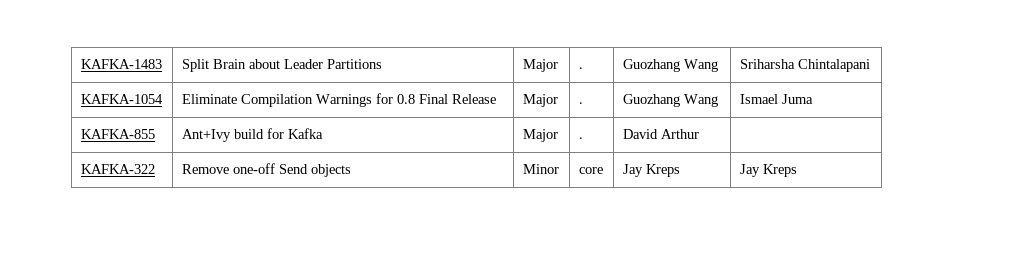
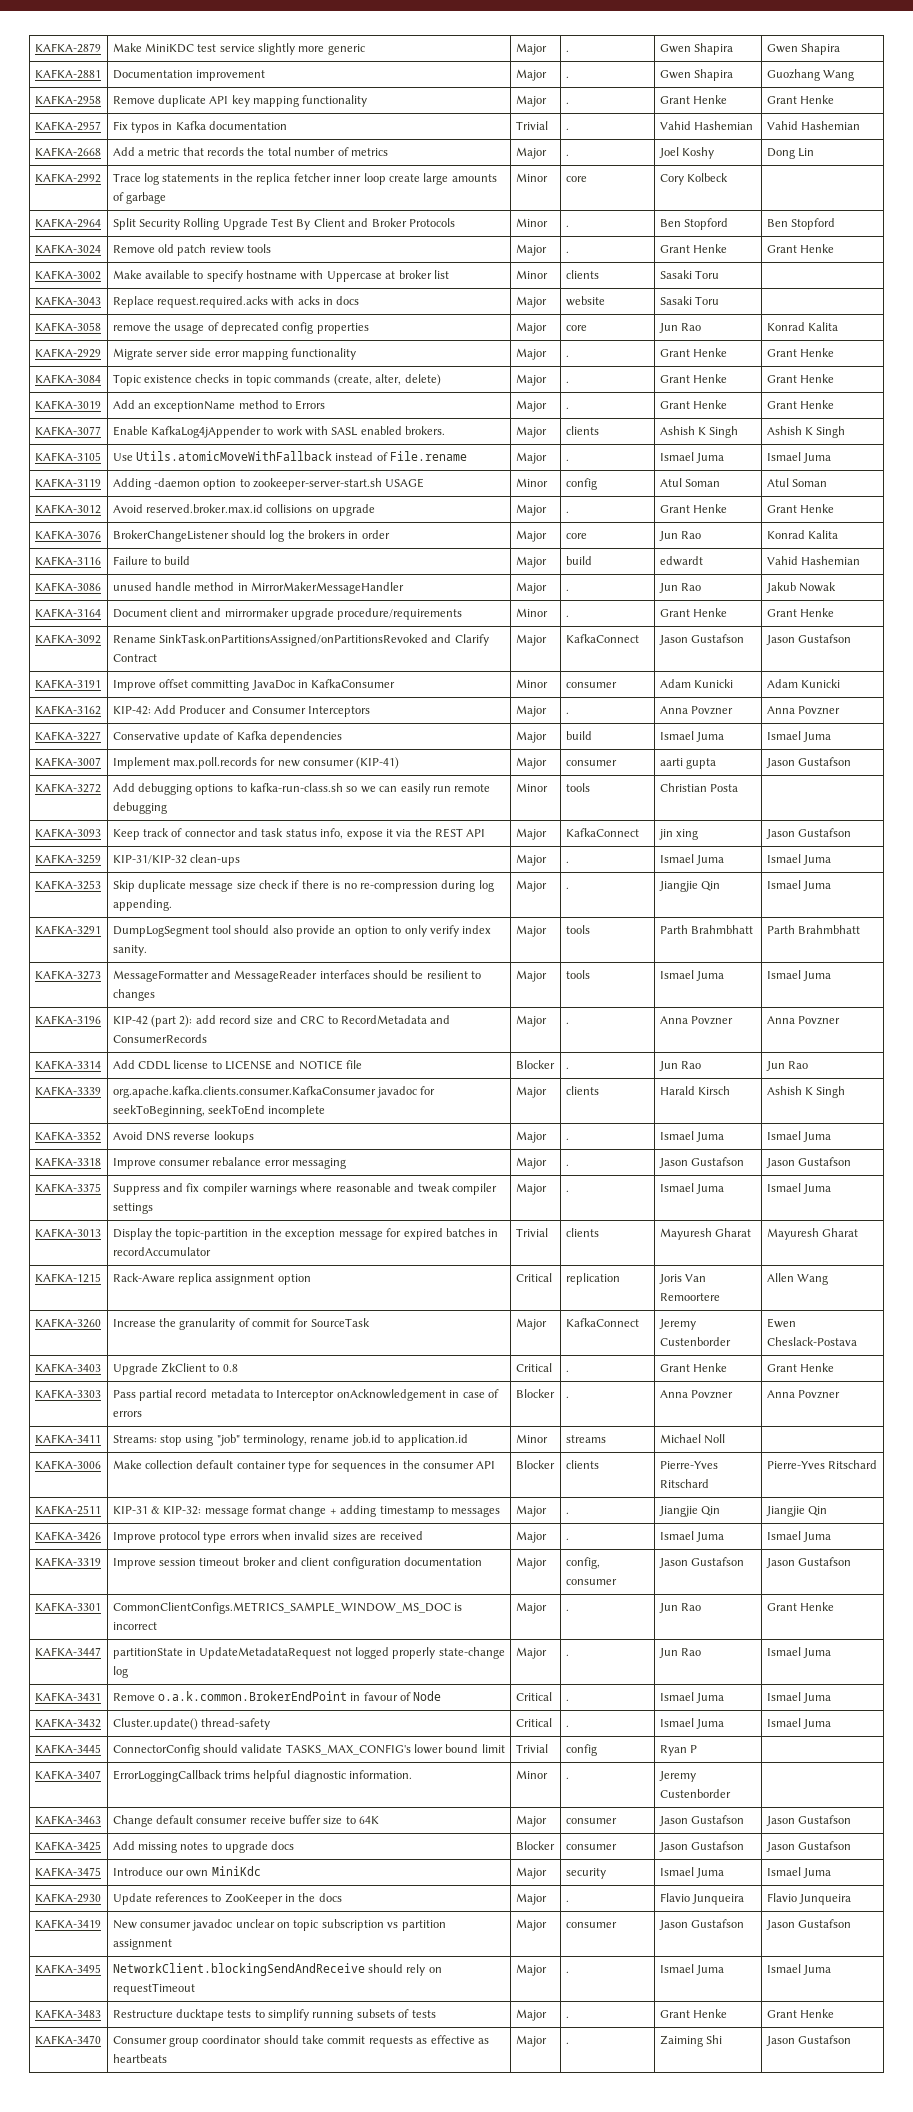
- KAFKA-1483 | Split Brain about Leader Partitions | Major | . | Guozhang Wang | Sriharsha Chintalapani
- KAFKA-1054 | Eliminate Compilation Warnings for 0.8 Final Release | Major | . | Guozhang Wang | Ismael Juma
- KAFKA-855 | Ant+Ivy build for Kafka | Major | . | David Arthur |
- KAFKA-322 | Remove one-off Send objects | Minor | core | Jay Kreps | Jay Kreps
+ KAFKA-2879 | Make MiniKDC test service slightly more generic | Major | . | Gwen Shapira | Gwen Shapira
+ KAFKA-2881 | Documentation improvement | Major | . | Gwen Shapira | Guozhang Wang
+ KAFKA-2958 | Remove duplicate API key mapping functionality | Major | . | Grant Henke | Grant Henke
+ KAFKA-2957 | Fix typos in Kafka documentation | Trivial | . | Vahid Hashemian | Vahid Hashemian
+ KAFKA-2668 | Add a metric that records the total number of metrics | Major | . | Joel Koshy | Dong Lin
+ KAFKA-2992 | Trace log statements in the replica fetcher inner loop create large amounts of garbage | Minor | core | Cory Kolbeck |
+ KAFKA-2964 | Split Security Rolling Upgrade Test By Client and Broker Protocols | Minor | . | Ben Stopford | Ben Stopford
+ KAFKA-3024 | Remove old patch review tools | Major | . | Grant Henke | Grant Henke
+ KAFKA-3002 | Make available to specify hostname with Uppercase at broker list | Minor | clients | Sasaki Toru |
+ KAFKA-3043 | Replace request.required.acks with acks in docs | Major | website | Sasaki Toru |
+ KAFKA-3058 | remove the usage of deprecated config properties | Major | core | Jun Rao | Konrad Kalita
+ KAFKA-2929 | Migrate server side error mapping functionality | Major | . | Grant Henke | Grant Henke
+ KAFKA-3084 | Topic existence checks in topic commands (create, alter, delete) | Major | . | Grant Henke | Grant Henke
+ KAFKA-3019 | Add an exceptionName method to Errors | Major | . | Grant Henke | Grant Henke
+ KAFKA-3077 | Enable KafkaLog4jAppender to work with SASL enabled brokers. | Major | clients | Ashish K Singh | Ashish K Singh
+ KAFKA-3105 | Use Utils.atomicMoveWithFallback instead of File.rename | Major | . | Ismael Juma | Ismael Juma
+ KAFKA-3119 | Adding -daemon option to zookeeper-server-start.sh USAGE | Minor | config | Atul Soman | Atul Soman
+ KAFKA-3012 | Avoid reserved.broker.max.id collisions on upgrade | Major | . | Grant Henke | Grant Henke
+ KAFKA-3076 | BrokerChangeListener should log the brokers in order | Major | core | Jun Rao | Konrad Kalita
+ KAFKA-3116 | Failure to build | Major | build | edwardt | Vahid Hashemian
+ KAFKA-3086 | unused handle method in MirrorMakerMessageHandler | Major | . | Jun Rao | Jakub Nowak
+ KAFKA-3164 | Document client and mirrormaker upgrade procedure/requirements | Minor | . | Grant Henke | Grant Henke
+ KAFKA-3092 | Rename SinkTask.onPartitionsAssigned/onPartitionsRevoked and Clarify Contract | Major | KafkaConnect | Jason Gustafson | Jason Gustafson
+ KAFKA-3191 | Improve offset committing JavaDoc in KafkaConsumer | Minor | consumer | Adam Kunicki | Adam Kunicki
+ KAFKA-3162 | KIP-42: Add Producer and Consumer Interceptors | Major | . | Anna Povzner | Anna Povzner
+ KAFKA-3227 | Conservative update of Kafka dependencies | Major | build | Ismael Juma | Ismael Juma
+ KAFKA-3007 | Implement max.poll.records for new consumer (KIP-41) | Major | consumer | aarti gupta | Jason Gustafson
+ KAFKA-3272 | Add debugging options to kafka-run-class.sh so we can easily run remote debugging | Minor | tools | Christian Posta |
+ KAFKA-3093 | Keep track of connector and task status info, expose it via the REST API | Major | KafkaConnect | jin xing | Jason Gustafson
+ KAFKA-3259 | KIP-31/KIP-32 clean-ups | Major | . | Ismael Juma | Ismael Juma
+ KAFKA-3253 | Skip duplicate message size check if there is no re-compression during log appending. | Major | . | Jiangjie Qin | Ismael Juma
+ KAFKA-3291 | DumpLogSegment tool should also provide an option to only verify index sanity. | Major | tools | Parth Brahmbhatt | Parth Brahmbhatt
+ KAFKA-3273 | MessageFormatter and MessageReader interfaces should be resilient to changes | Major | tools | Ismael Juma | Ismael Juma
+ KAFKA-3196 | KIP-42 (part 2): add record size and CRC to RecordMetadata and ConsumerRecords | Major | . | Anna Povzner | Anna Povzner
+ KAFKA-3314 | Add CDDL license to LICENSE and NOTICE file | Blocker | . | Jun Rao | Jun Rao
+ KAFKA-3339 | org.apache.kafka.clients.consumer.KafkaConsumer javadoc for seekToBeginning, seekToEnd incomplete | Major | clients | Harald Kirsch | Ashish K Singh
+ KAFKA-3352 | Avoid DNS reverse lookups | Major | . | Ismael Juma | Ismael Juma
+ KAFKA-3318 | Improve consumer rebalance error messaging | Major | . | Jason Gustafson | Jason Gustafson
+ KAFKA-3375 | Suppress and fix compiler warnings where reasonable and tweak compiler settings | Major | . | Ismael Juma | Ismael Juma
+ KAFKA-3013 | Display the topic-partition in the exception message for expired batches in recordAccumulator | Trivial | clients | Mayuresh Gharat | Mayuresh Gharat
+ KAFKA-1215 | Rack-Aware replica assignment option | Critical | replication | Joris Van Remoortere | Allen Wang
+ KAFKA-3260 | Increase the granularity of commit for SourceTask | Major | KafkaConnect | Jeremy Custenborder | Ewen Cheslack-Postava
+ KAFKA-3403 | Upgrade ZkClient to 0.8 | Critical | . | Grant Henke | Grant Henke
+ KAFKA-3303 | Pass partial record metadata to Interceptor onAcknowledgement in case of errors | Blocker | . | Anna Povzner | Anna Povzner
+ KAFKA-3411 | Streams: stop using "job" terminology, rename job.id to application.id | Minor | streams | Michael Noll |
+ KAFKA-3006 | Make collection default container type for sequences in the consumer API | Blocker | clients | Pierre-Yves Ritschard | Pierre-Yves Ritschard
+ KAFKA-2511 | KIP-31 & KIP-32: message format change + adding timestamp to messages | Major | . | Jiangjie Qin | Jiangjie Qin
+ KAFKA-3426 | Improve protocol type errors when invalid sizes are received | Major | . | Ismael Juma | Ismael Juma
+ KAFKA-3319 | Improve session timeout broker and client configuration documentation | Major | config, consumer | Jason Gustafson | Jason Gustafson
+ KAFKA-3301 | CommonClientConfigs.METRICS_SAMPLE_WINDOW_MS_DOC is incorrect | Major | . | Jun Rao | Grant Henke
+ KAFKA-3447 | partitionState in UpdateMetadataRequest not logged properly state-change log | Major | . | Jun Rao | Ismael Juma
+ KAFKA-3431 | Remove o.a.k.common.BrokerEndPoint in favour of Node | Critical | . | Ismael Juma | Ismael Juma
+ KAFKA-3432 | Cluster.update() thread-safety | Critical | . | Ismael Juma | Ismael Juma
+ KAFKA-3445 | ConnectorConfig should validate TASKS_MAX_CONFIG's lower bound limit | Trivial | config | Ryan P |
+ KAFKA-3407 | ErrorLoggingCallback trims helpful diagnostic information. | Minor | . | Jeremy Custenborder |
+ KAFKA-3463 | Change default consumer receive buffer size to 64K | Major | consumer | Jason Gustafson | Jason Gustafson
+ KAFKA-3425 | Add missing notes to upgrade docs | Blocker | consumer | Jason Gustafson | Jason Gustafson
+ KAFKA-3475 | Introduce our own MiniKdc | Major | security | Ismael Juma | Ismael Juma
+ KAFKA-2930 | Update references to ZooKeeper in the docs | Major | . | Flavio Junqueira | Flavio Junqueira
+ KAFKA-3419 | New consumer javadoc unclear on topic subscription vs partition assignment | Major | consumer | Jason Gustafson | Jason Gustafson
+ KAFKA-3495 | NetworkClient.blockingSendAndReceive should rely on requestTimeout | Major | . | Ismael Juma | Ismael Juma
+ KAFKA-3483 | Restructure ducktape tests to simplify running subsets of tests | Major | . | Grant Henke | Grant Henke
+ KAFKA-3470 | Consumer group coordinator should take commit requests as effective as heartbeats | Major | . | Zaiming Shi | Jason Gustafson

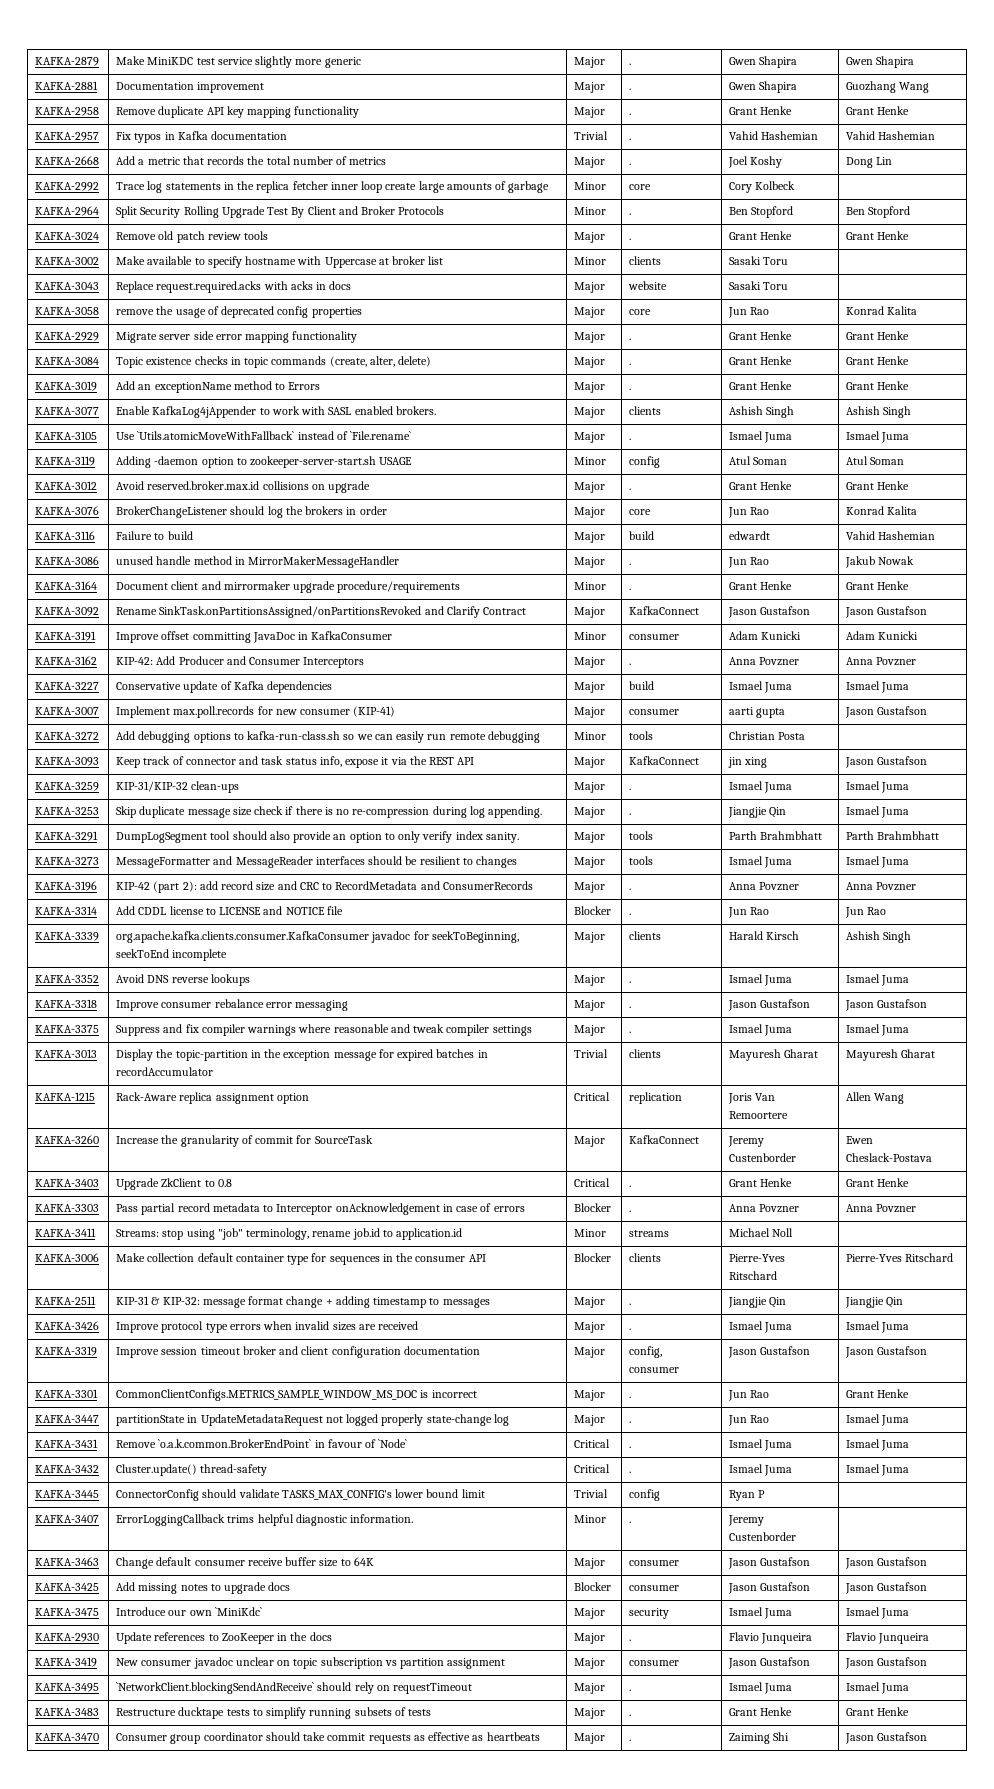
- KAFKA-3077 | Enable KafkaLog4jAppender to work with SASL enabled brokers. | Major | clients | Ashish K Singh | Ashish K Singh
+ KAFKA-3077 | Enable KafkaLog4jAppender to work with SASL enabled brokers. | Major | clients | Ashish Singh | Ashish Singh
- KAFKA-3105 | Use Utils.atomicMoveWithFallback instead of File.rename | Major | . | Ismael Juma | Ismael Juma
+ KAFKA-3105 | Use `Utils.atomicMoveWithFallback` instead of `File.rename` | Major | . | Ismael Juma | Ismael Juma
- KAFKA-3339 | org.apache.kafka.clients.consumer.KafkaConsumer javadoc for seekToBeginning, seekToEnd incomplete | Major | clients | Harald Kirsch | Ashish K Singh
+ KAFKA-3339 | org.apache.kafka.clients.consumer.KafkaConsumer javadoc for seekToBeginning, seekToEnd incomplete | Major | clients | Harald Kirsch | Ashish Singh
- KAFKA-3431 | Remove o.a.k.common.BrokerEndPoint in favour of Node | Critical | . | Ismael Juma | Ismael Juma
+ KAFKA-3431 | Remove `o.a.k.common.BrokerEndPoint` in favour of `Node` | Critical | . | Ismael Juma | Ismael Juma
- KAFKA-3475 | Introduce our own MiniKdc | Major | security | Ismael Juma | Ismael Juma
+ KAFKA-3475 | Introduce our own `MiniKdc` | Major | security | Ismael Juma | Ismael Juma
- KAFKA-3495 | NetworkClient.blockingSendAndReceive should rely on requestTimeout | Major | . | Ismael Juma | Ismael Juma
+ KAFKA-3495 | `NetworkClient.blockingSendAndReceive` should rely on requestTimeout | Major | . | Ismael Juma | Ismael Juma

